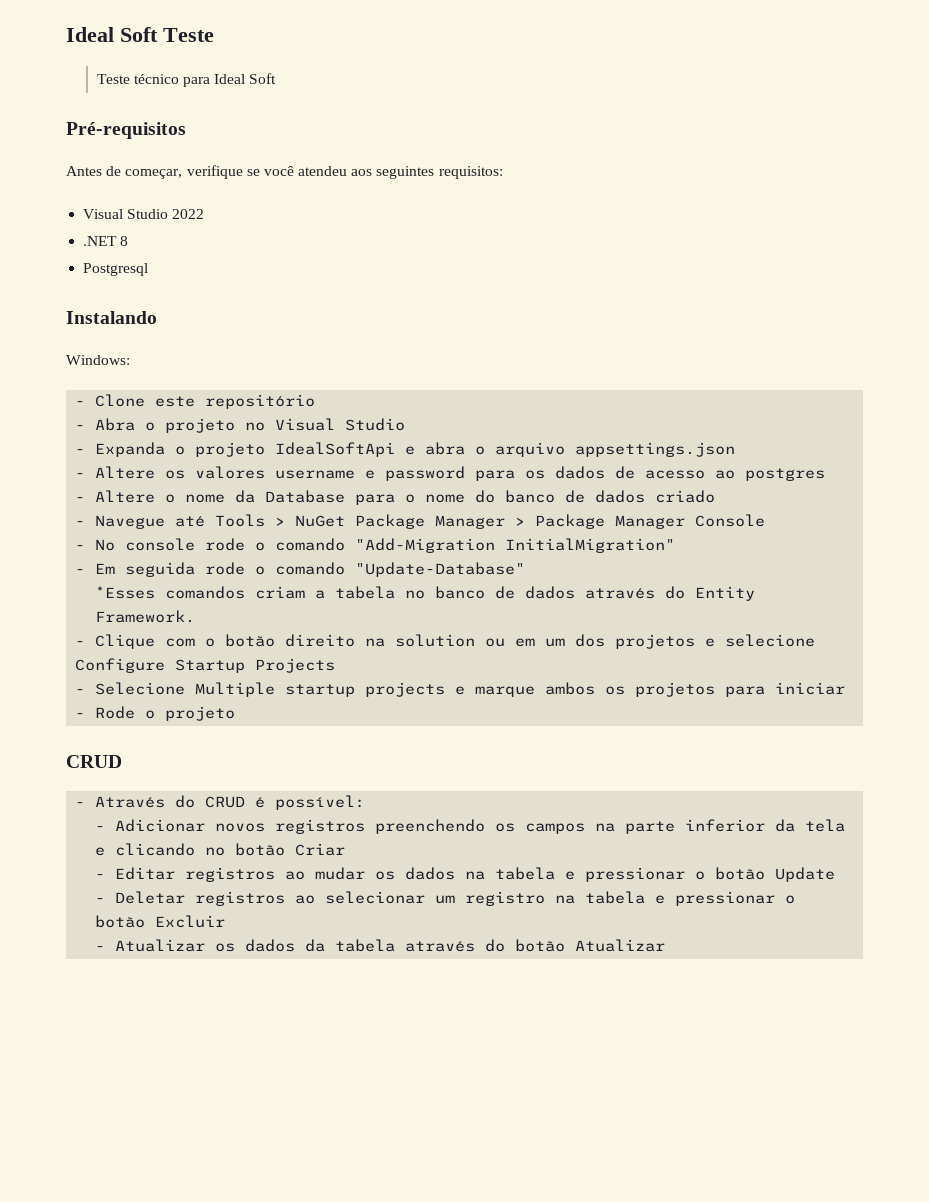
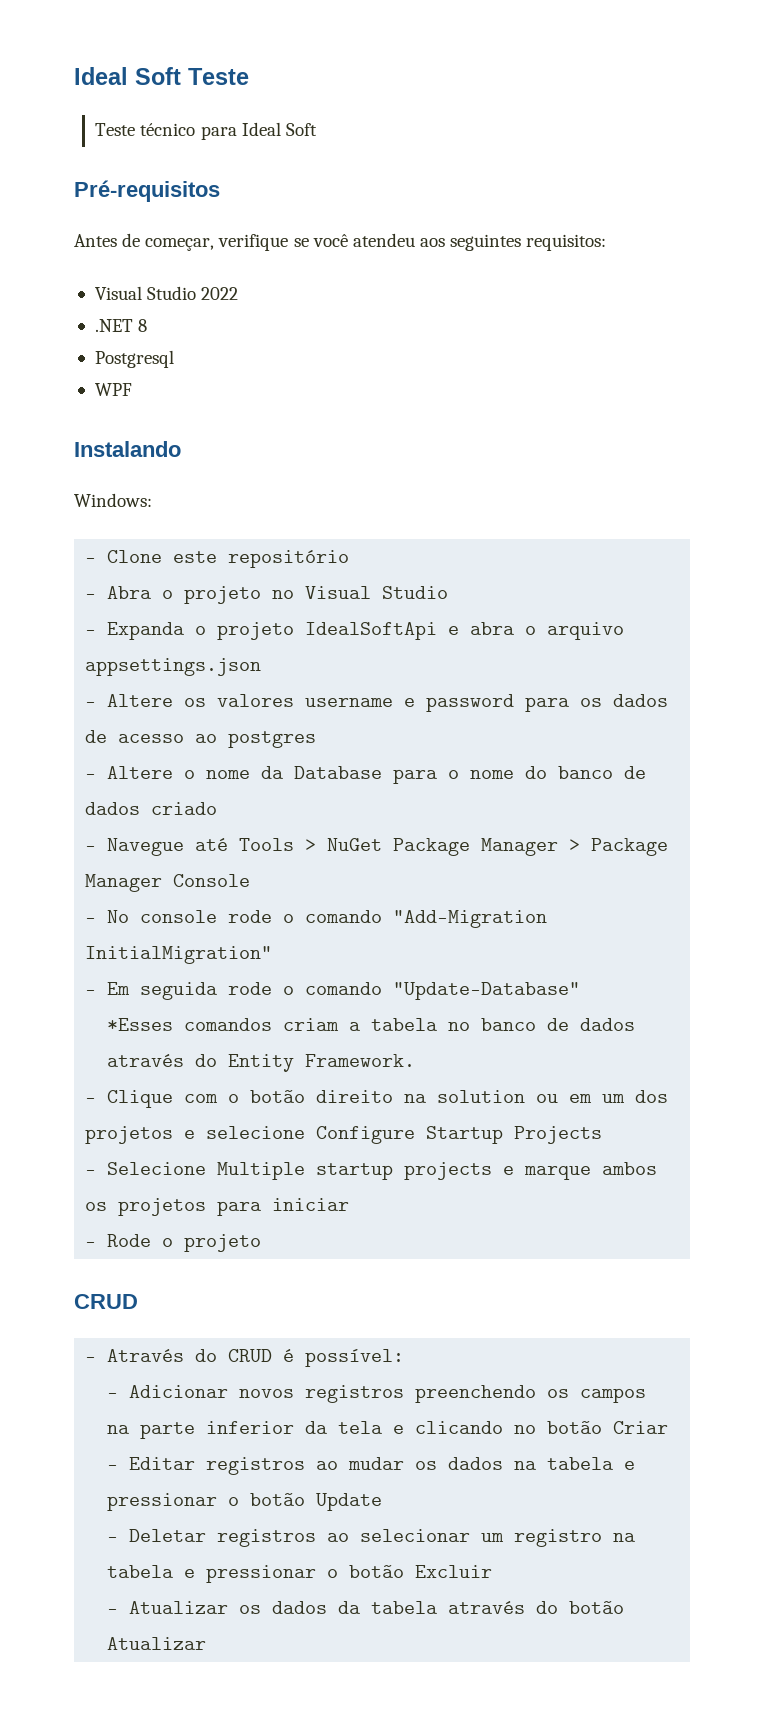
+ WPF

